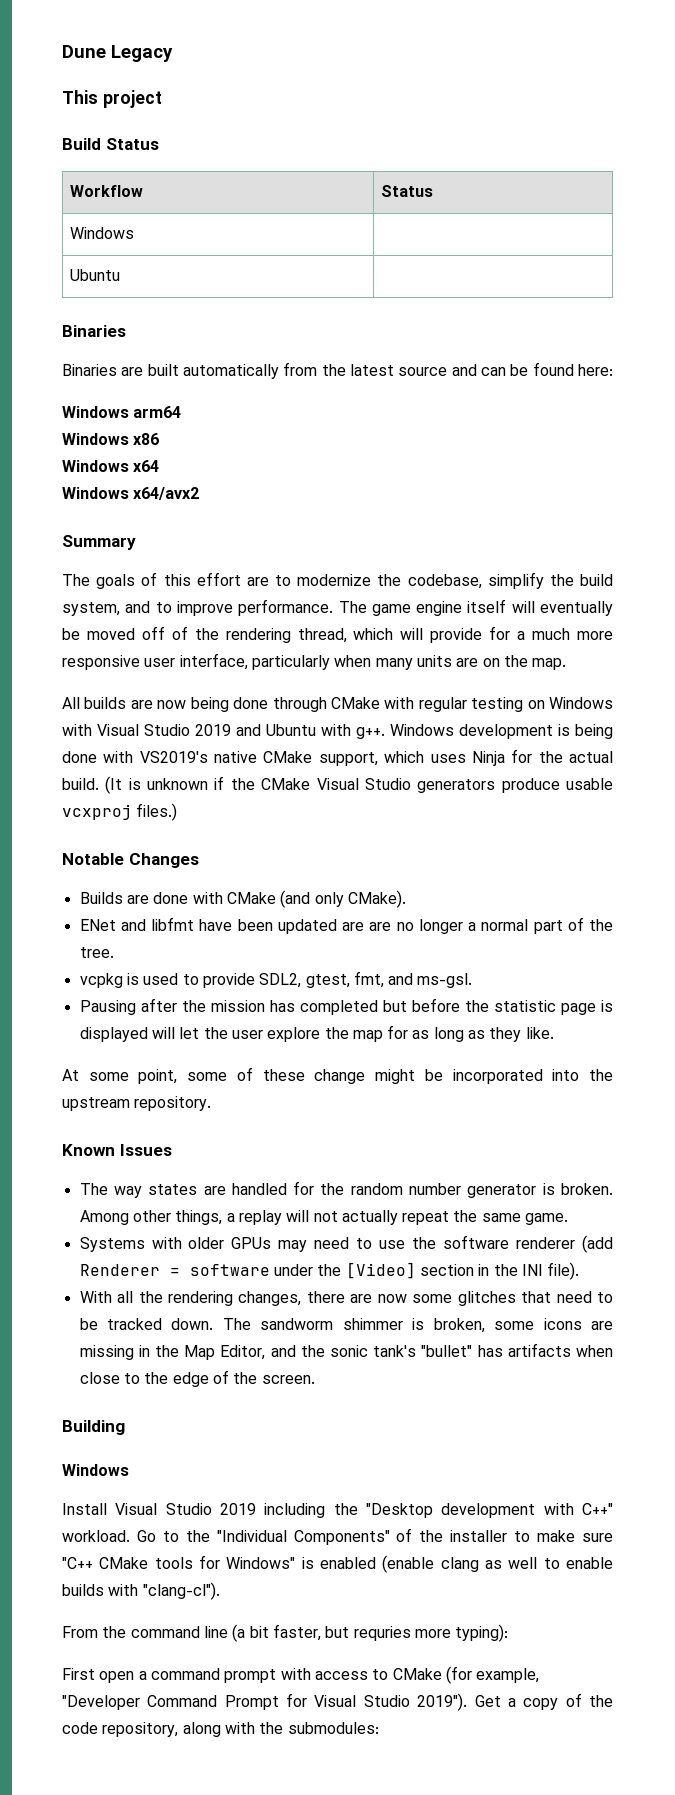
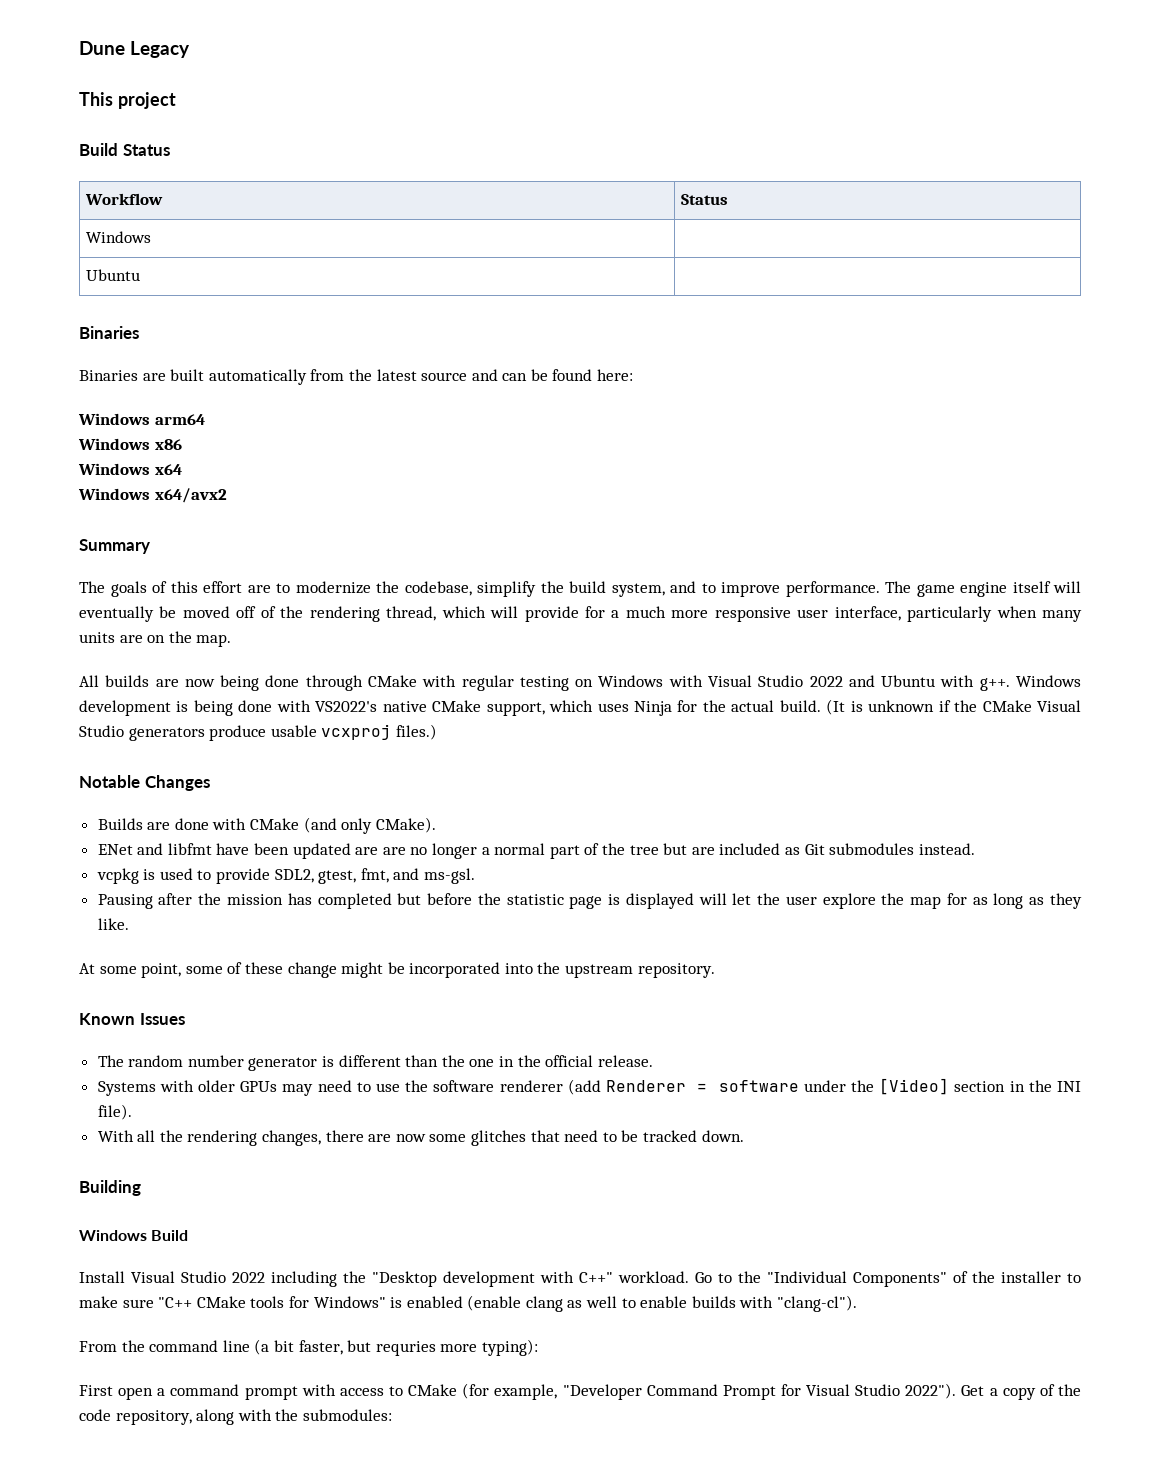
- All builds are now being done through CMake with regular testing on Windows with Visual Studio 2019 and Ubuntu with g++.
+ All builds are now being done through CMake with regular testing on Windows with Visual Studio 2022 and Ubuntu with g++.
- Windows development is being done with VS2019's native CMake support, which uses Ninja for the actual build.
+ Windows development is being done with VS2022's native CMake support, which uses Ninja for the actual build.
- ENet and libfmt have been updated are are no longer a normal part of the tree.
+ ENet and libfmt have been updated are are no longer a normal part of the tree but are included as Git submodules instead.
- The way states are handled for the random number generator is broken. Among other things, a replay will not actually repeat the same game.
+ The random number generator is different than the one in the official release.
- The sandworm shimmer is broken, some icons are missing in the Map Editor, and the sonic tank's "bullet" has artifacts when close to the edge of the screen.
  Building
- Windows
+ Windows Build
- Install Visual Studio 2019 including the "Desktop development with C++" workload.
+ Install Visual Studio 2022 including the "Desktop development with C++" workload.
- First open a command prompt with access to CMake (for example, "Developer Command Prompt for Visual Studio 2019").
+ First open a command prompt with access to CMake (for example, "Developer Command Prompt for Visual Studio 2022").

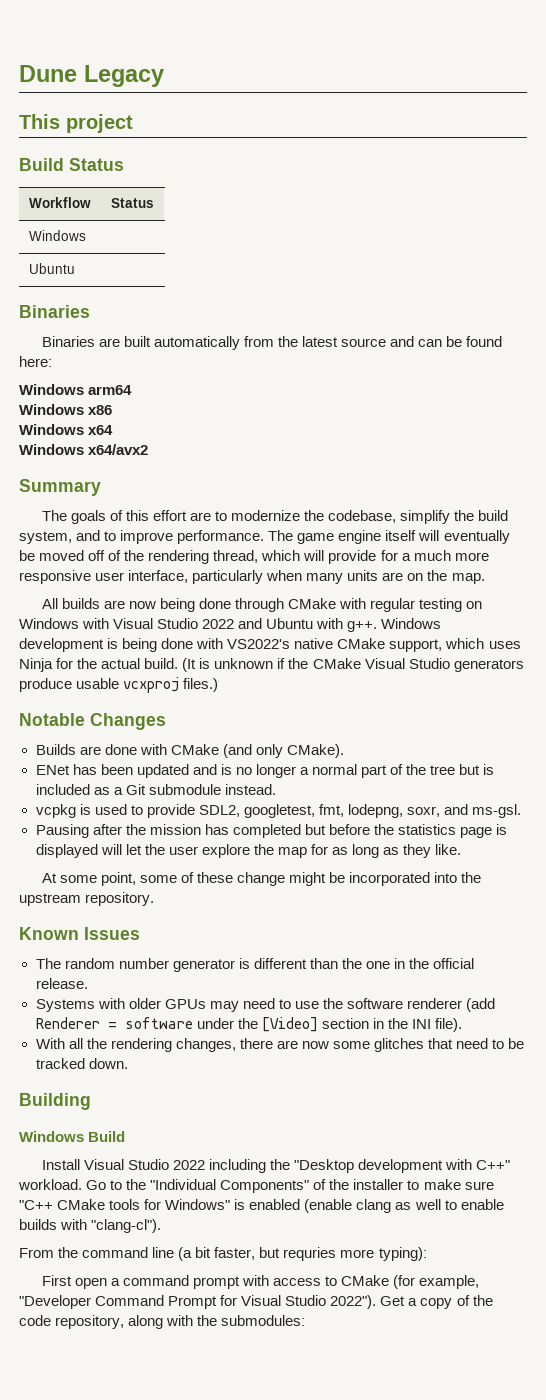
- ENet and libfmt have been updated are are no longer a normal part of the tree but are included as Git submodules instead.
+ ENet has been updated and is no longer a normal part of the tree but is included as a Git submodule instead.
- vcpkg is used to provide SDL2, gtest, fmt, and ms-gsl.
+ vcpkg is used to provide SDL2, googletest, fmt, lodepng, soxr, and ms-gsl.
- Pausing after the mission has completed but before the statistic page is displayed will let the user explore the map for as long as they like.
+ Pausing after the mission has completed but before the statistics page is displayed will let the user explore the map for as long as they like.

